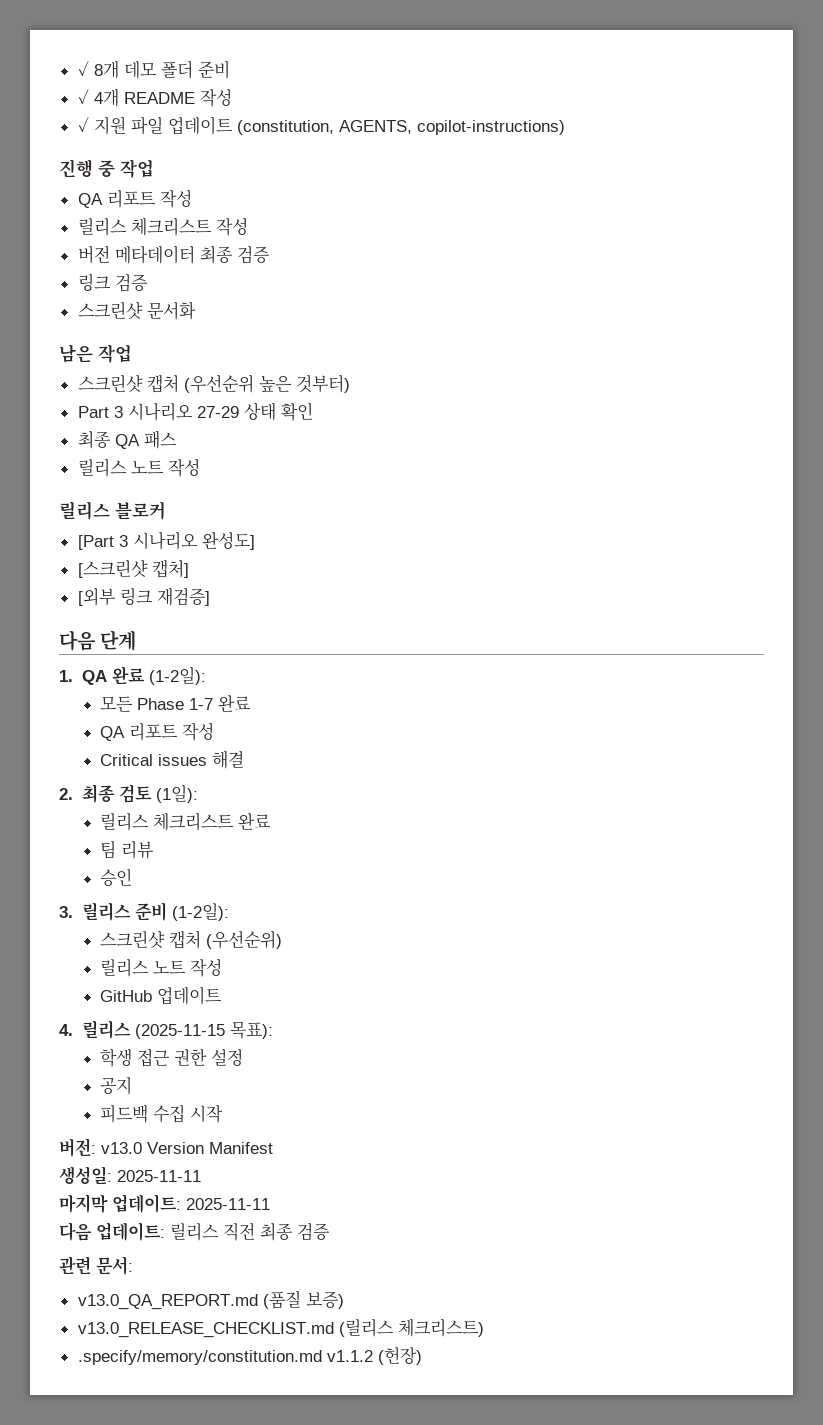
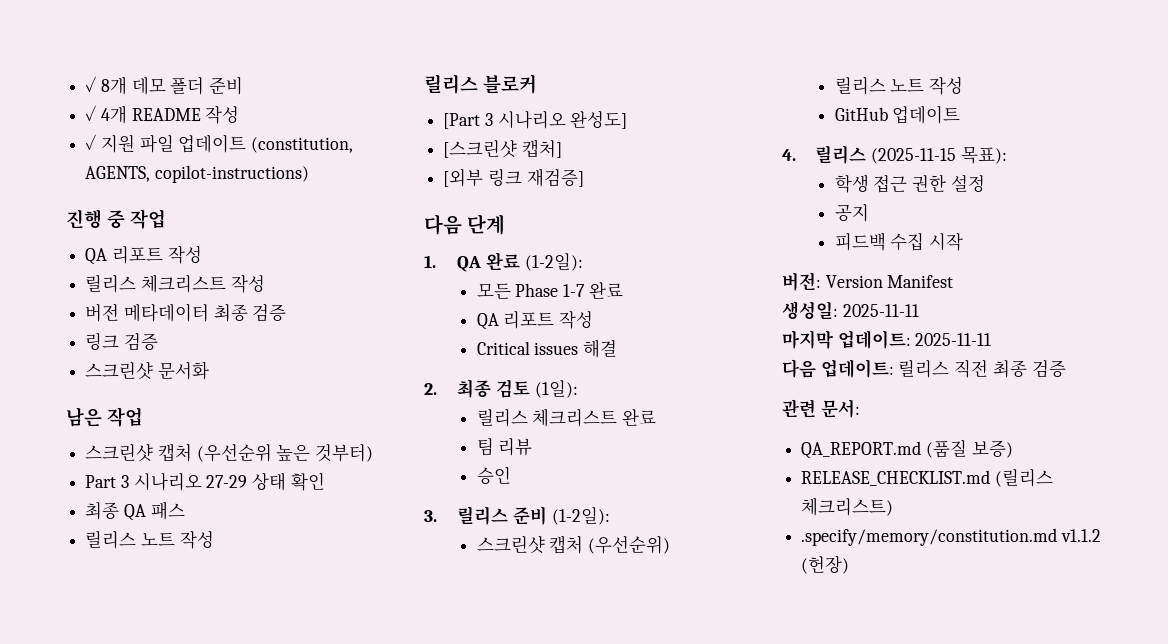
- 버전: v13.0 Version Manifest
+ 버전: Version Manifest
- v13.0_QA_REPORT.md (품질 보증)
+ QA_REPORT.md (품질 보증)
- v13.0_RELEASE_CHECKLIST.md (릴리스 체크리스트)
+ RELEASE_CHECKLIST.md (릴리스 체크리스트)

